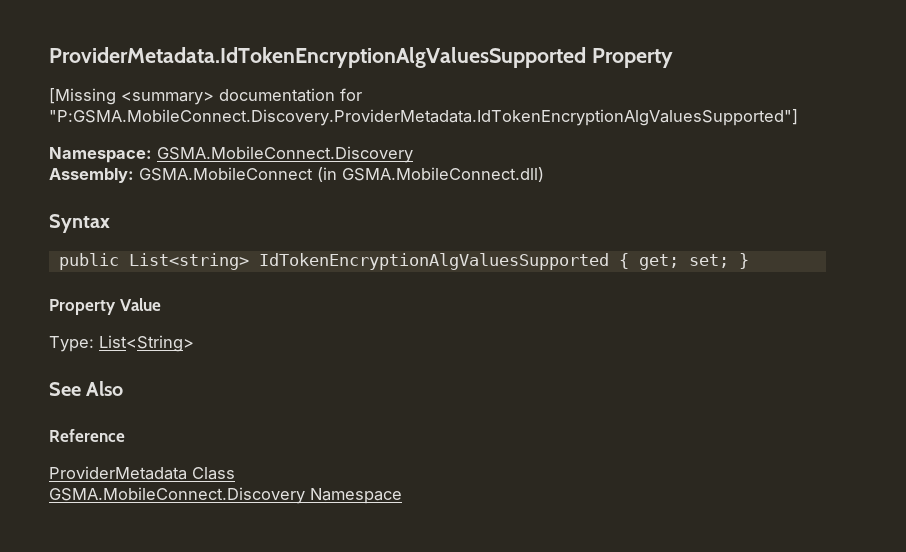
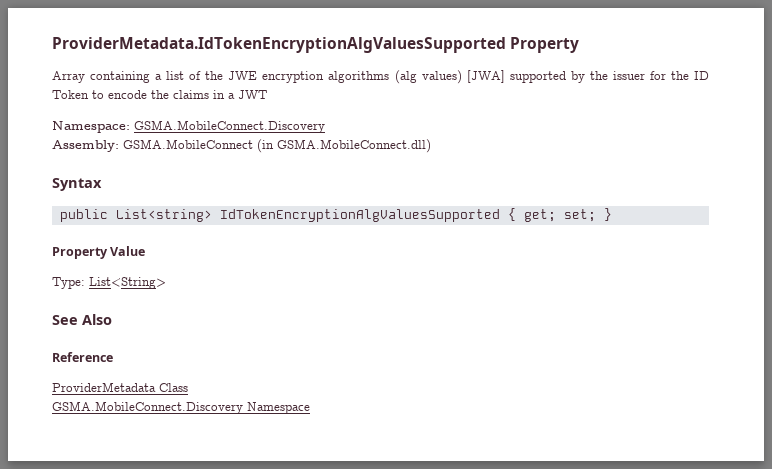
- [Missing <summary> documentation for "P:GSMA.MobileConnect.Discovery.ProviderMetadata.IdTokenEncryptionAlgValuesSupported"]
+ Array containing a list of the JWE encryption algorithms (alg values) [JWA] supported by the issuer for the ID Token to encode the claims in a JWT

